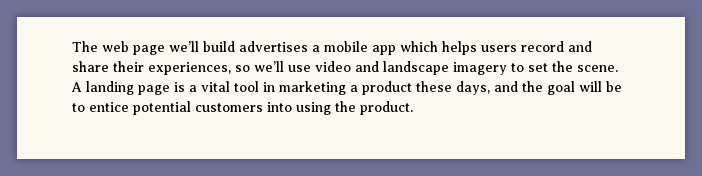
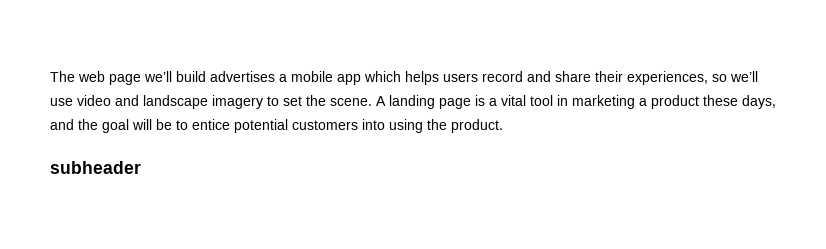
+ subheader

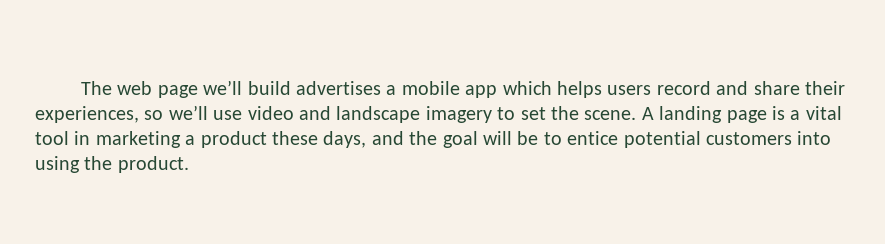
- subheader

